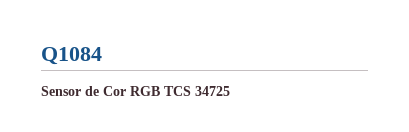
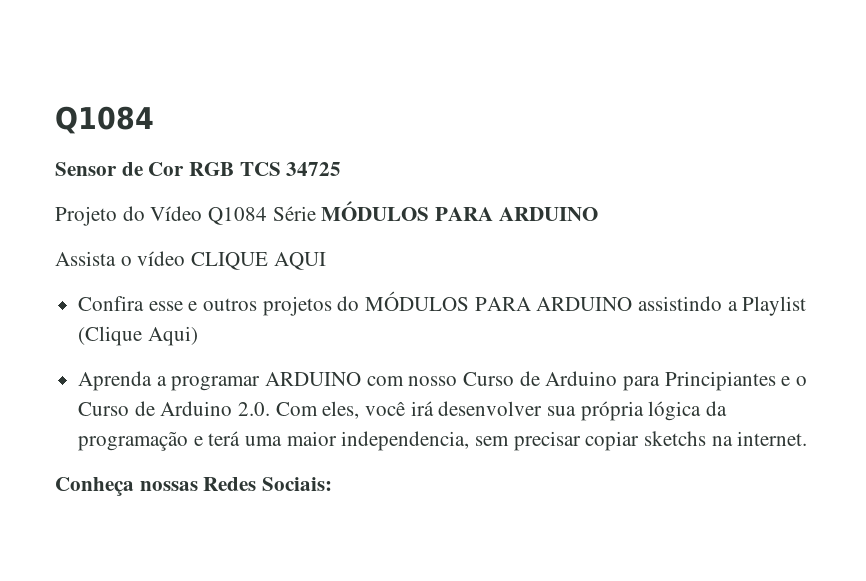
+ Projeto do Vídeo Q1084 Série MÓDULOS PARA ARDUINO
+ Assista o vídeo CLIQUE AQUI
+ Confira esse e outros projetos do MÓDULOS PARA ARDUINO assistindo a Playlist (Clique Aqui)
+ Aprenda a programar ARDUINO com nosso Curso de Arduino para Principiantes e o Curso de Arduino 2.0. Com eles, você irá desenvolver sua própria lógica da programação e terá uma maior independencia, sem precisar copiar sketchs na internet.
+ Conheça nossas Redes Sociais:

